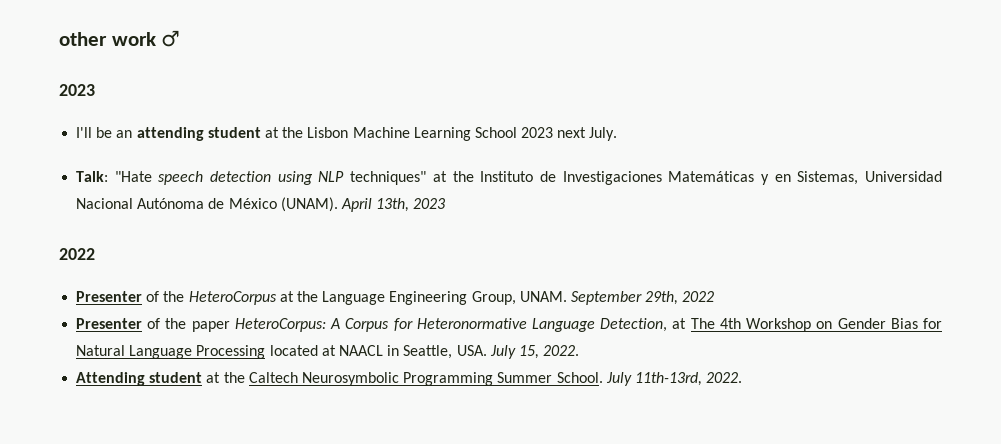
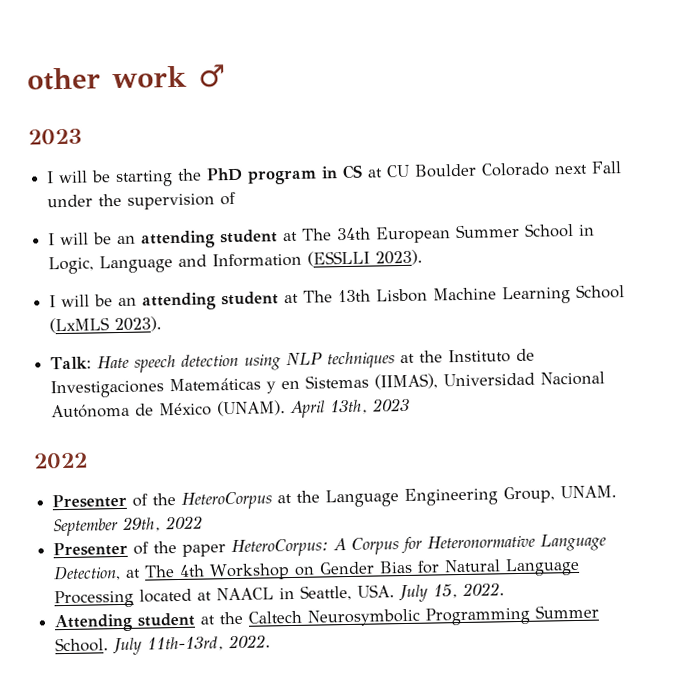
- I'll be an attending student at the Lisbon Machine Learning School 2023 next July.
+ I will be starting the PhD program in CS at CU Boulder Colorado next Fall under the supervision of
+ I will be an attending student at The 34th European Summer School in Logic, Language and Information (ESSLLI 2023).
+ I will be an attending student at The 13th Lisbon Machine Learning School (LxMLS 2023).
- Talk: "Hate speech detection using NLP techniques" at the Instituto de Investigaciones Matemáticas y en Sistemas, Universidad Nacional Autónoma de México (UNAM).
+ Talk: Hate speech detection using NLP techniques at the Instituto de Investigaciones Matemáticas y en Sistemas (IIMAS), Universidad Nacional Autónoma de México (UNAM).

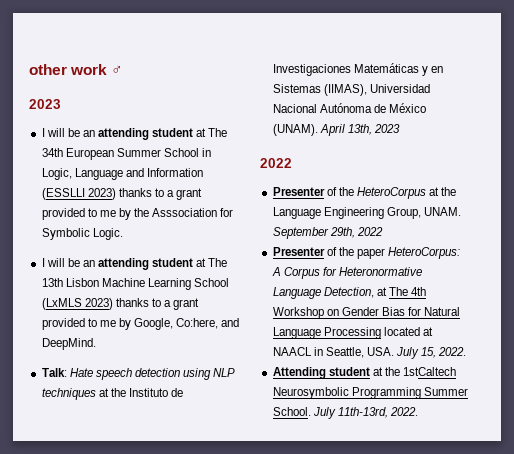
- I will be starting the PhD program in CS at CU Boulder Colorado next Fall under the supervision of
- I will be an attending student at The 34th European Summer School in Logic, Language and Information (ESSLLI 2023).
+ I will be an attending student at The 34th European Summer School in Logic, Language and Information (ESSLLI 2023) thanks to a grant provided to me by the Asssociation for Symbolic Logic.
- I will be an attending student at The 13th Lisbon Machine Learning School (LxMLS 2023).
+ I will be an attending student at The 13th Lisbon Machine Learning School (LxMLS 2023) thanks to a grant provided to me by Google, Co:here, and DeepMind.
- Attending student at the Caltech Neurosymbolic Programming Summer School.
+ Attending student at the 1stCaltech Neurosymbolic Programming Summer School.

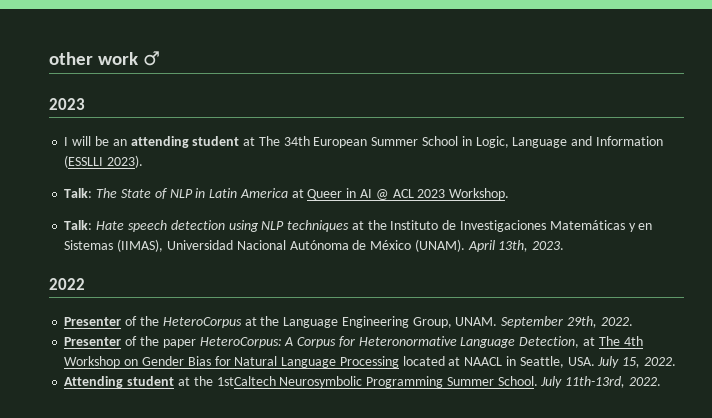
- I will be an attending student at The 34th European Summer School in Logic, Language and Information (ESSLLI 2023) thanks to a grant provided to me by the Asssociation for Symbolic Logic.
- I will be an attending student at The 13th Lisbon Machine Learning School (LxMLS 2023) thanks to a grant provided to me by Google, Co:here, and DeepMind.
+ I will be an attending student at The 34th European Summer School in Logic, Language and Information (ESSLLI 2023).
+ Talk: The State of NLP in Latin America at Queer in AI @ ACL 2023 Workshop.
- April 13th, 2023
+ April 13th, 2023.
- September 29th, 2022
+ September 29th, 2022.

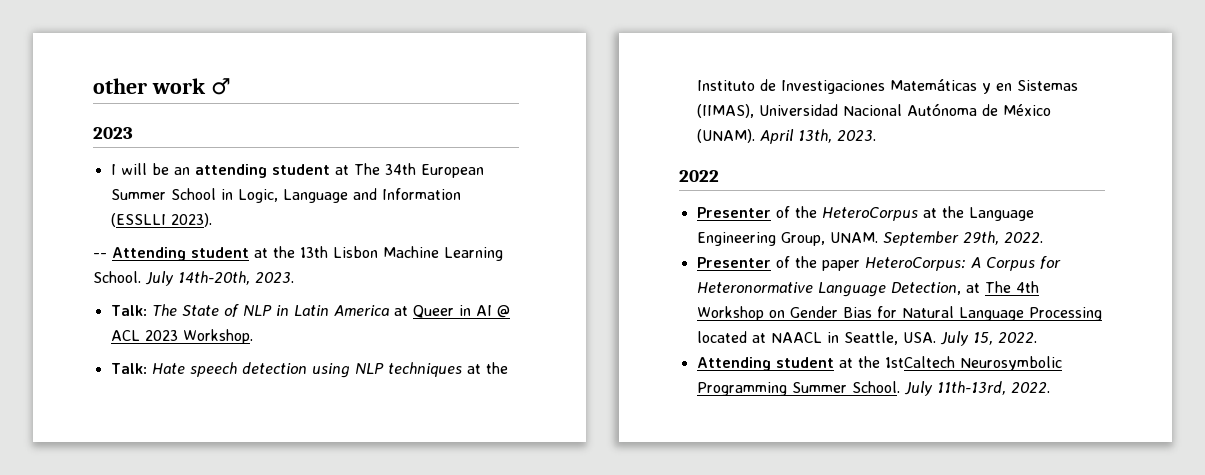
+ -- Attending student at the 13th Lisbon Machine Learning School. July 14th-20th, 2023.

